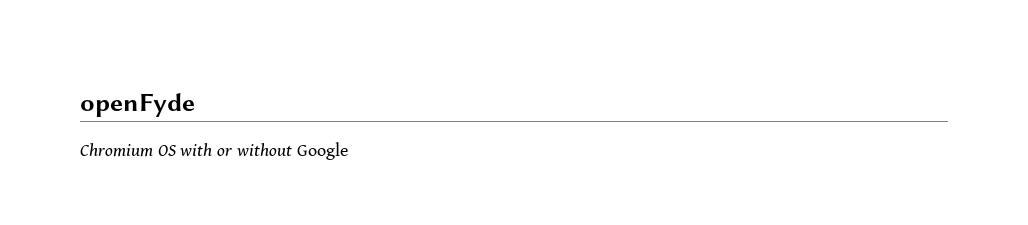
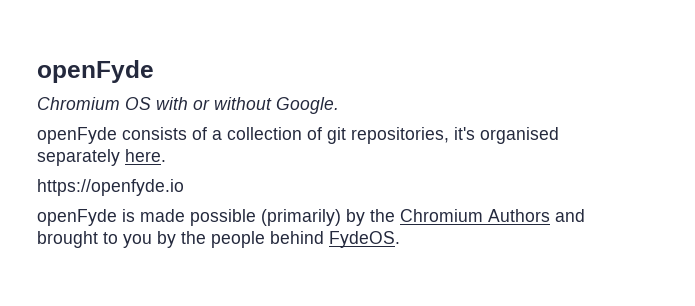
- Chromium OS with or without Google
+ Chromium OS with or without Google.
+ openFyde consists of a collection of git repositories, it's organised separately here.
+ https://openfyde.io
+ openFyde is made possible (primarily) by the Chromium Authors and brought to you by the people behind FydeOS.

